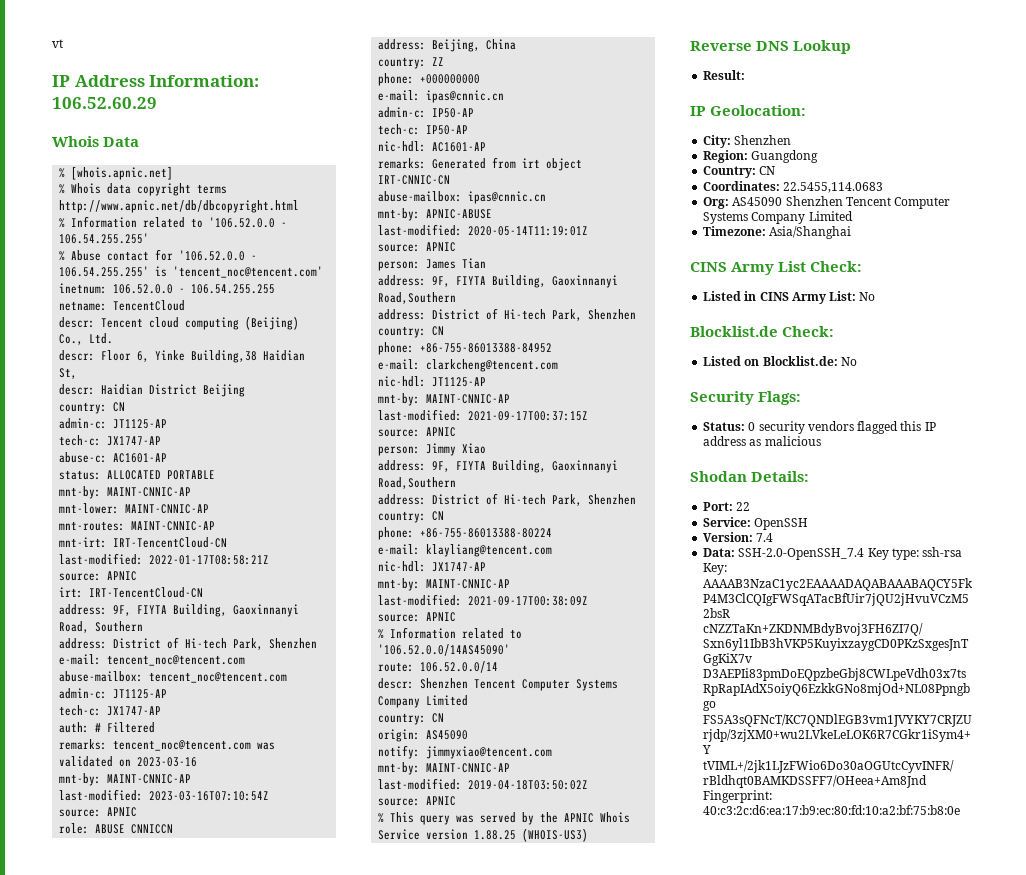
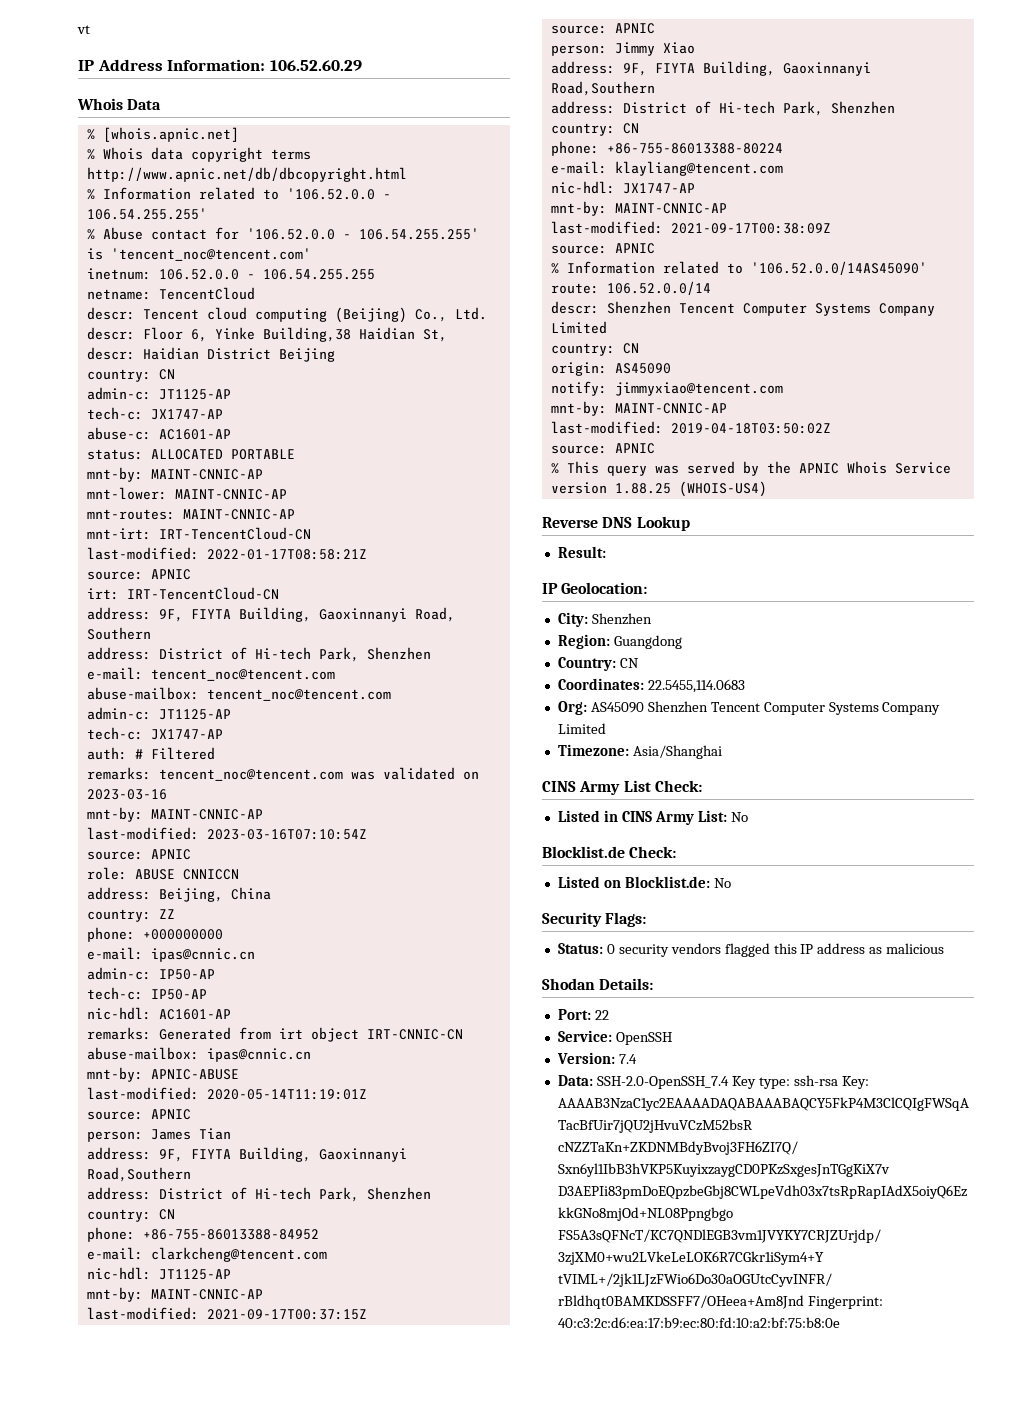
- % This query was served by the APNIC Whois Service version 1.88.25 (WHOIS-US3)
+ % This query was served by the APNIC Whois Service version 1.88.25 (WHOIS-US4)

